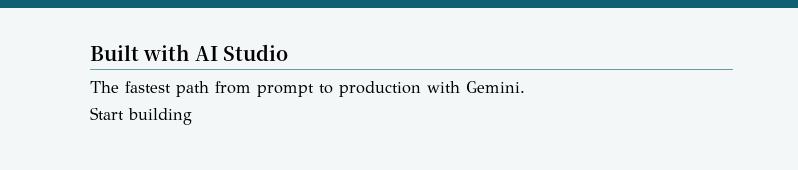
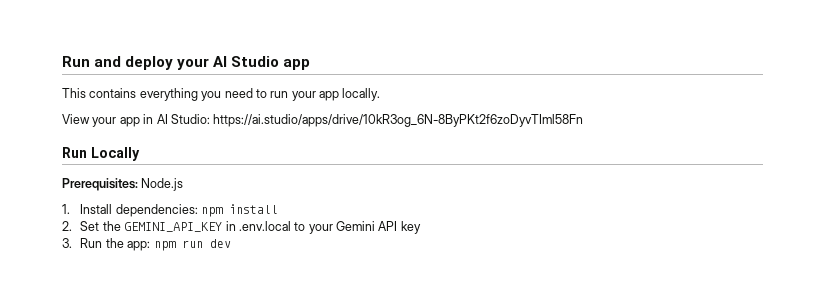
- Built with AI Studio
- The fastest path from prompt to production with Gemini.
- Start building
+ Run and deploy your AI Studio app
+ This contains everything you need to run your app locally.
+ View your app in AI Studio: https://ai.studio/apps/drive/10kR3og_6N-8ByPKt2f6zoDyvTIml58Fn
+ Run Locally
+ Prerequisites: Node.js
+ 1. Install dependencies: npm install
+ 2. Set the GEMINI_API_KEY in .env.local to your Gemini API key
+ 3. Run the app: npm run dev

